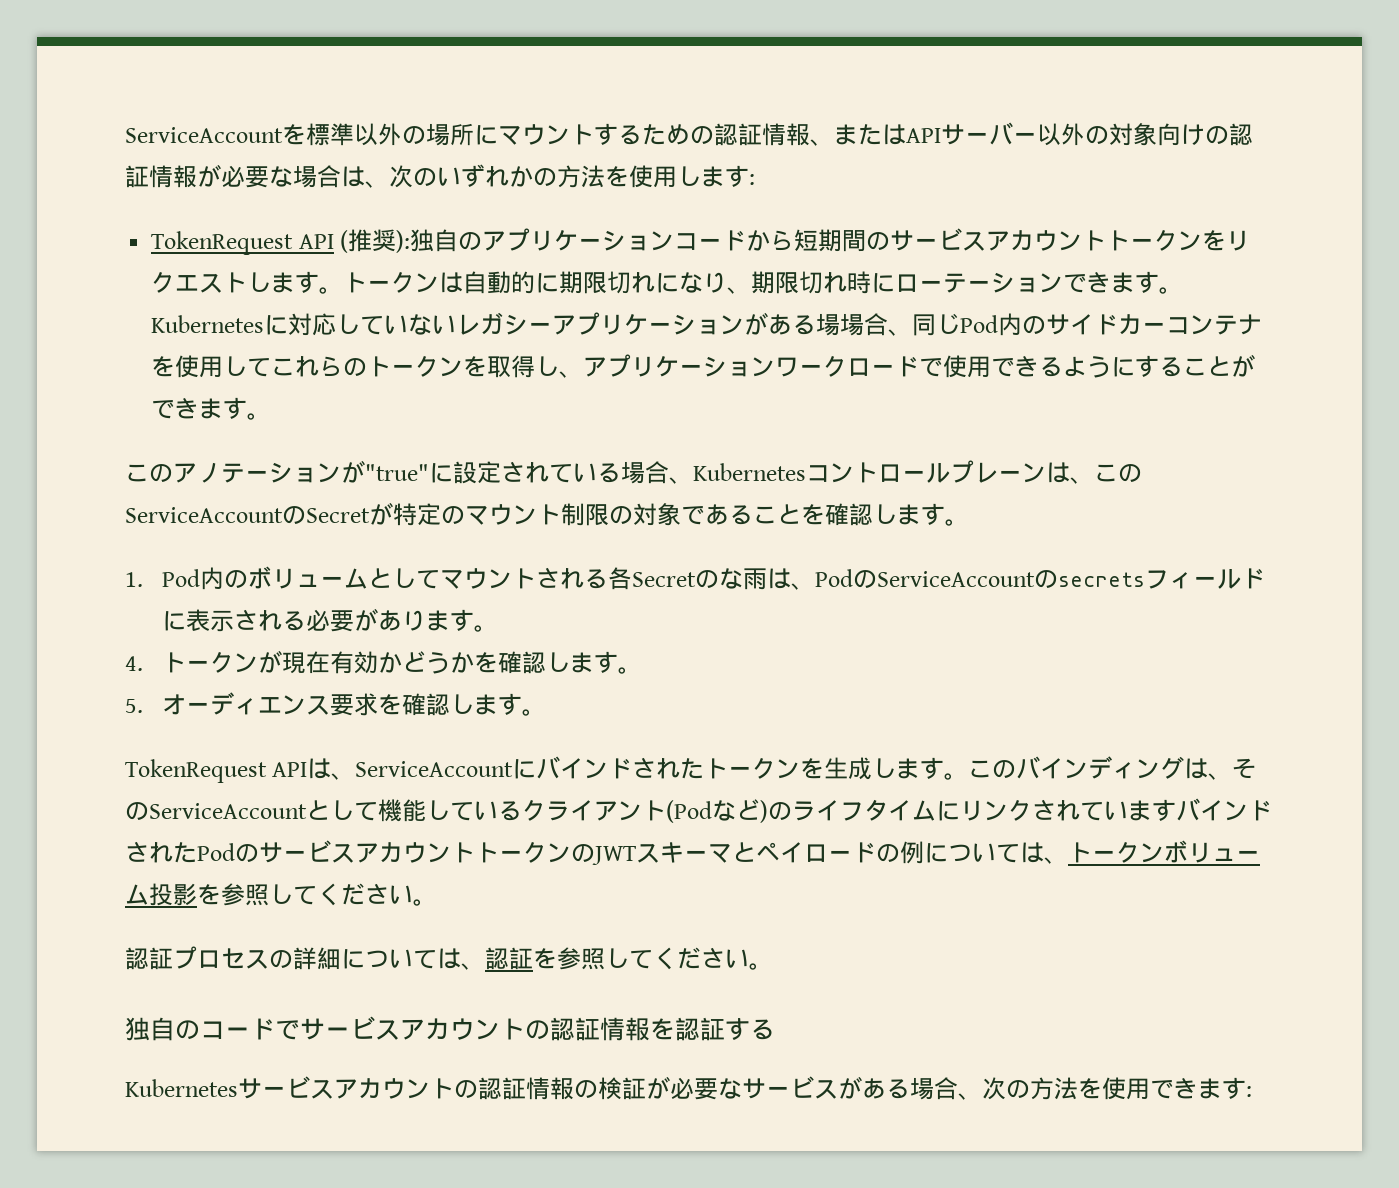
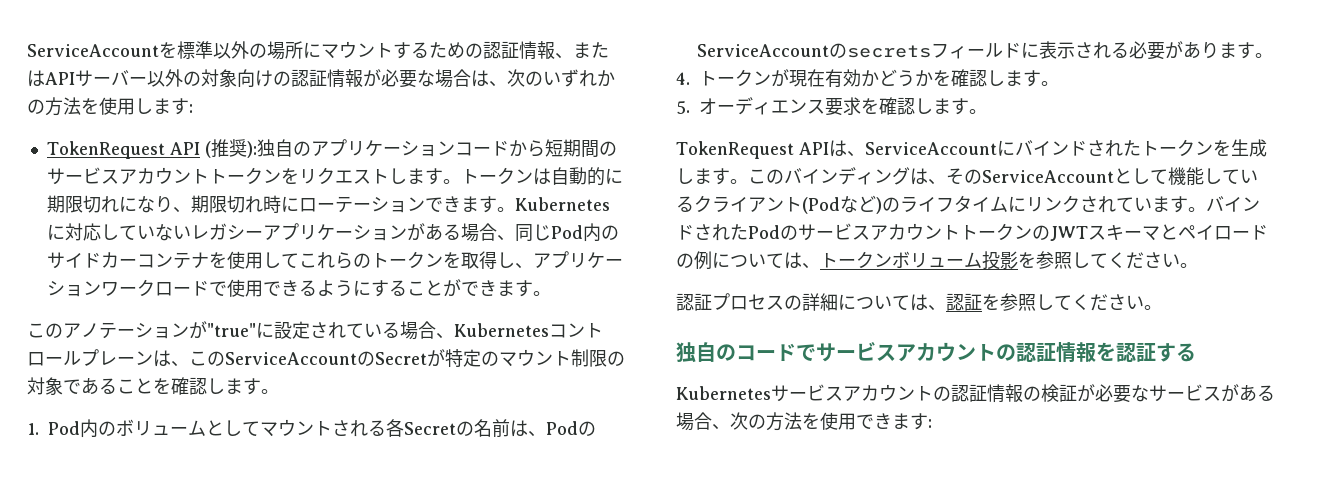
- Kubernetesに対応していないレガシーアプリケーションがある場場合、同じPod内のサイドカーコンテナを使用してこれらのトークンを取得し、アプリケーションワークロードで使用できるようにすることができます。
+ Kubernetesに対応していないレガシーアプリケーションがある場合、同じPod内のサイドカーコンテナを使用してこれらのトークンを取得し、アプリケーションワークロードで使用できるようにすることができます。
- 1. Pod内のボリュームとしてマウントされる各Secretのな雨は、PodのServiceAccountのsecretsフィールドに表示される必要があります。
+ 1. Pod内のボリュームとしてマウントされる各Secretの名前は、PodのServiceAccountのsecretsフィールドに表示される必要があります。
- このバインディングは、そのServiceAccountとして機能しているクライアント(Podなど)のライフタイムにリンクされていますバインドされたPodのサービスアカウントトークンのJWTスキーマとペイロードの例については、トークンボリューム投影を参照してください。
+ このバインディングは、そのServiceAccountとして機能しているクライアント(Podなど)のライフタイムにリンクされています。バインドされたPodのサービスアカウントトークンのJWTスキーマとペイロードの例については、トークンボリューム投影を参照してください。

